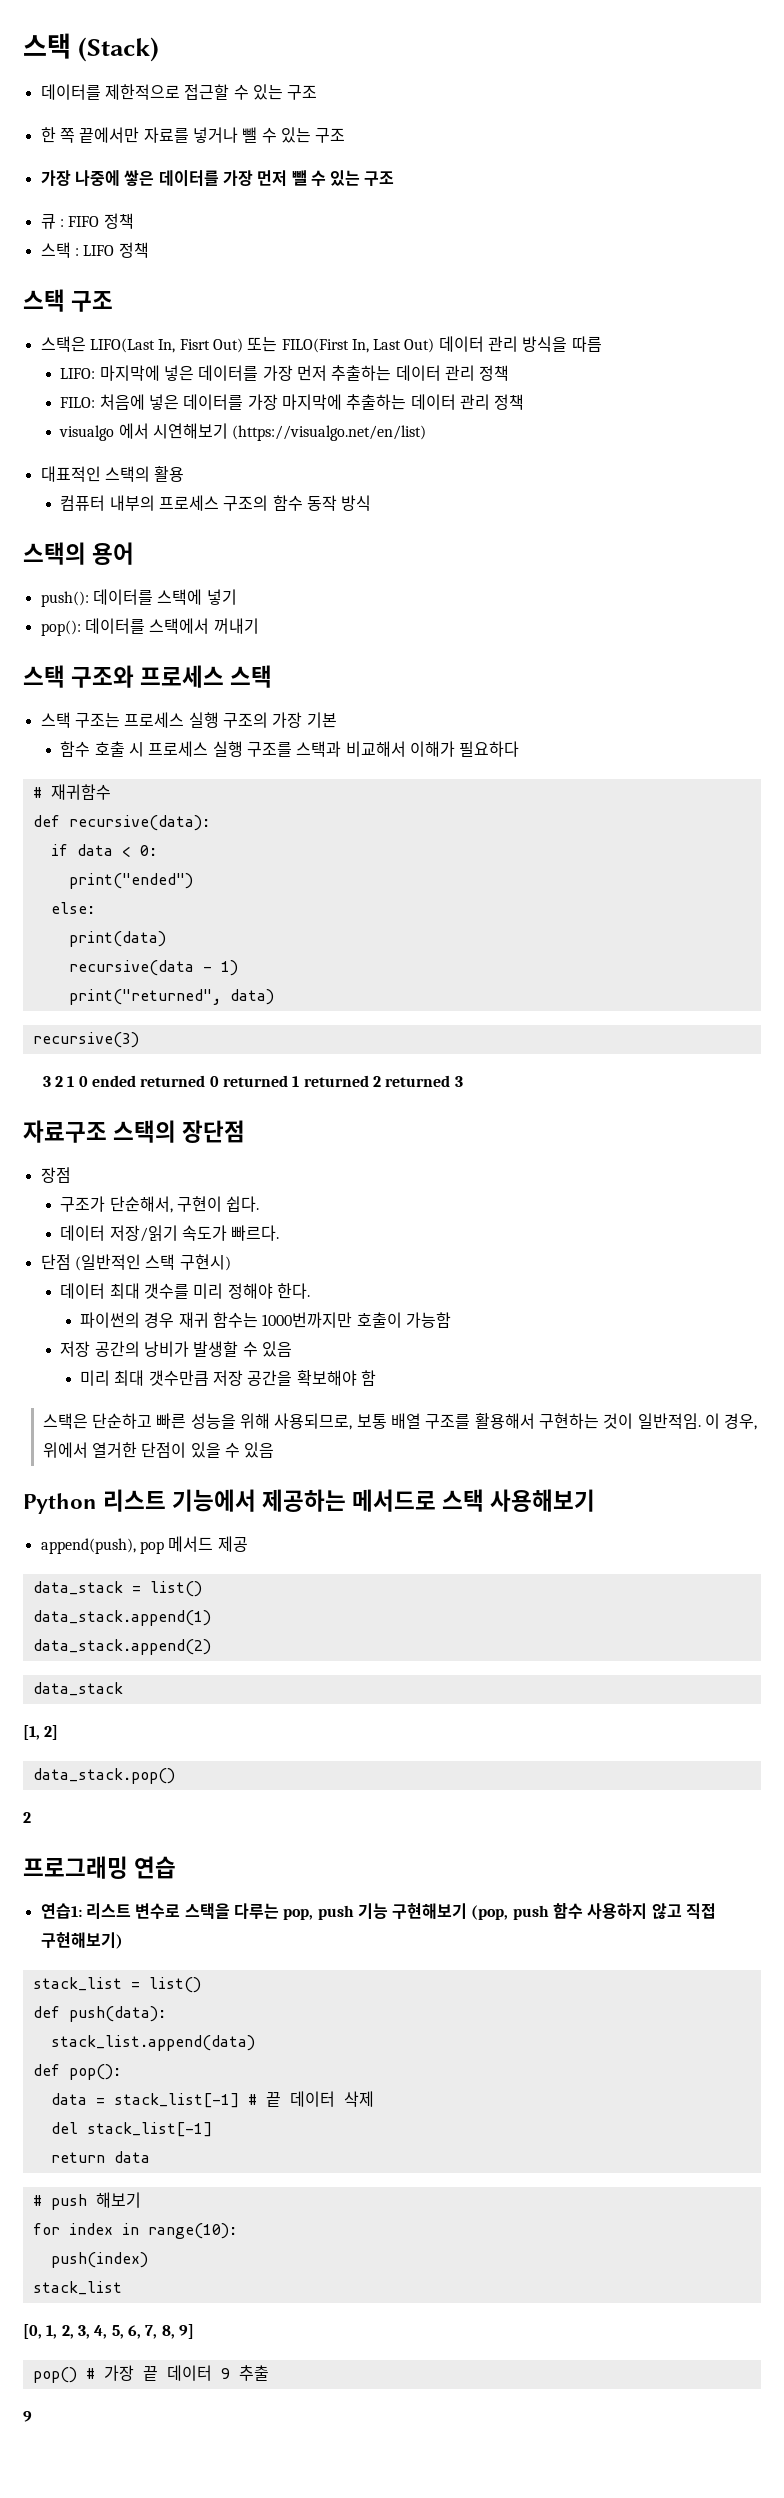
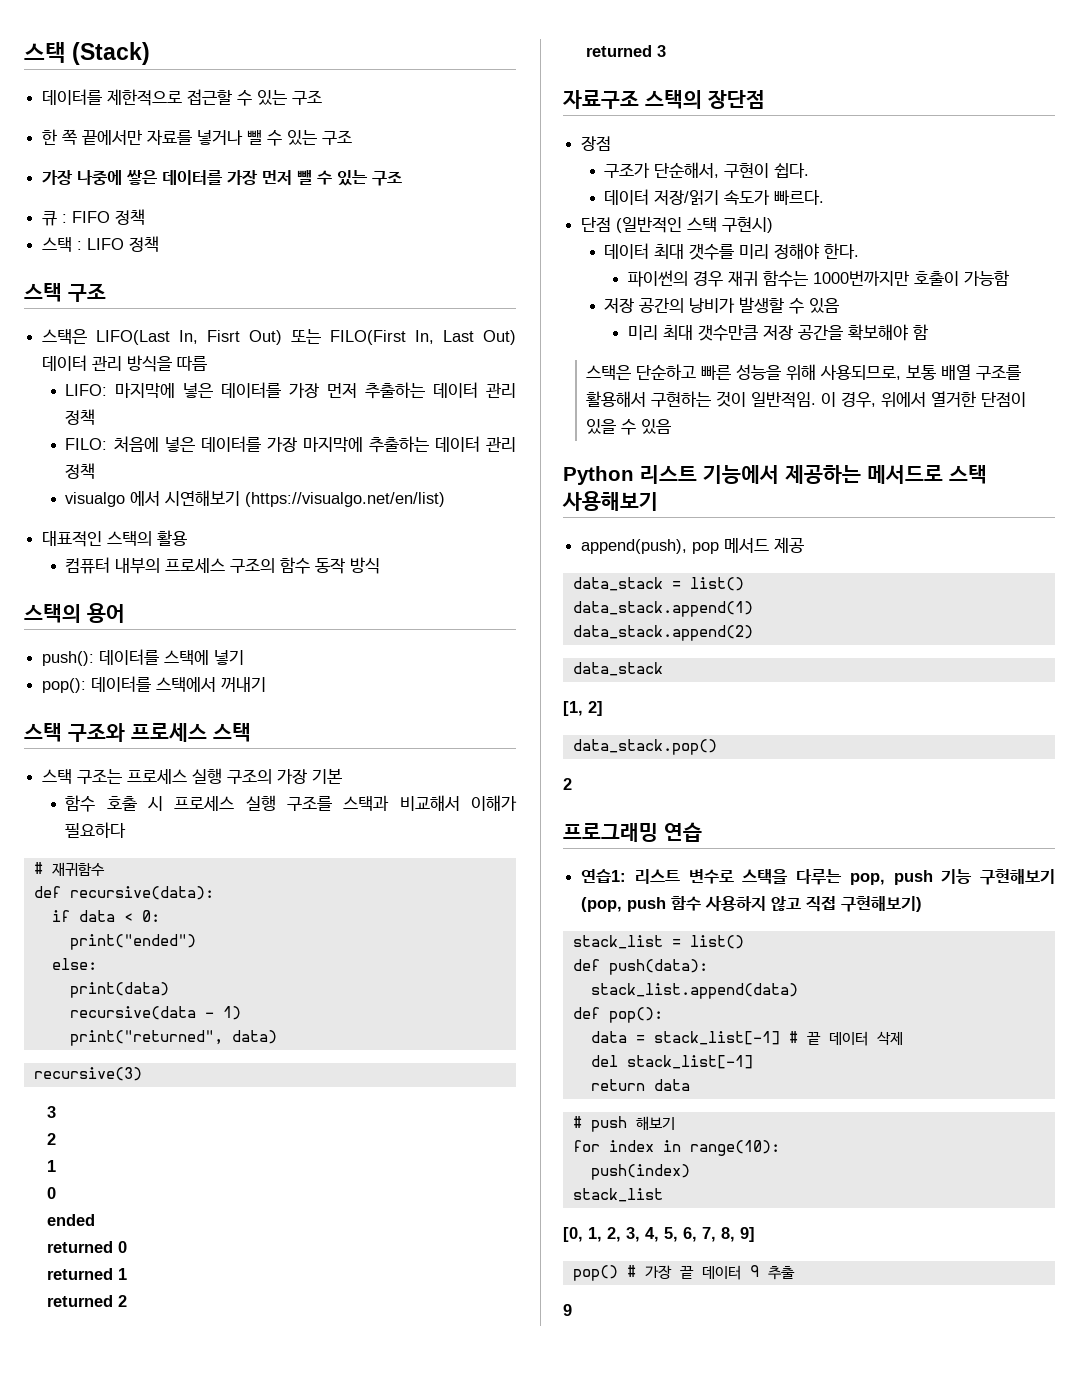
  recursive(3)
- 3 2 1 0 ended returned 0 returned 1 returned 2 returned 3
+ 3
+ 2
+ 1
+ 0
+ ended
+ returned 0
+ returned 1
+ returned 2
+ returned 3

